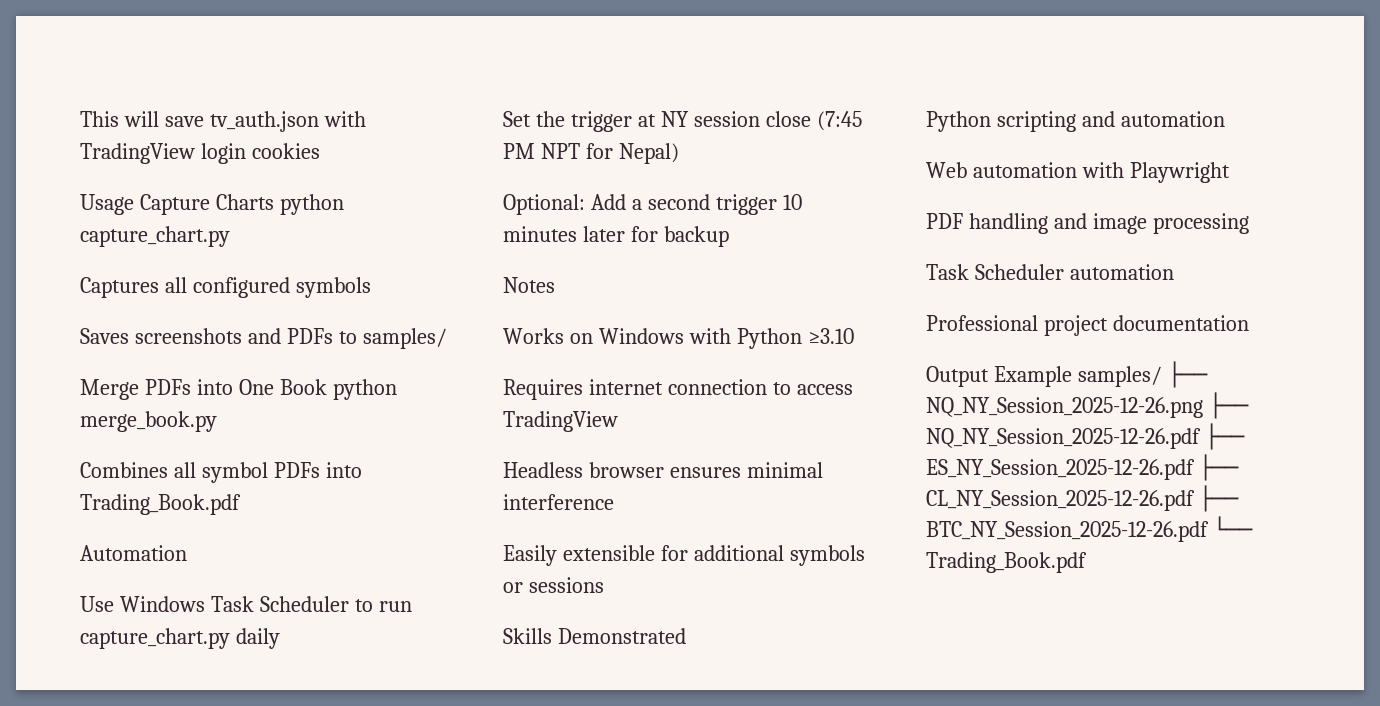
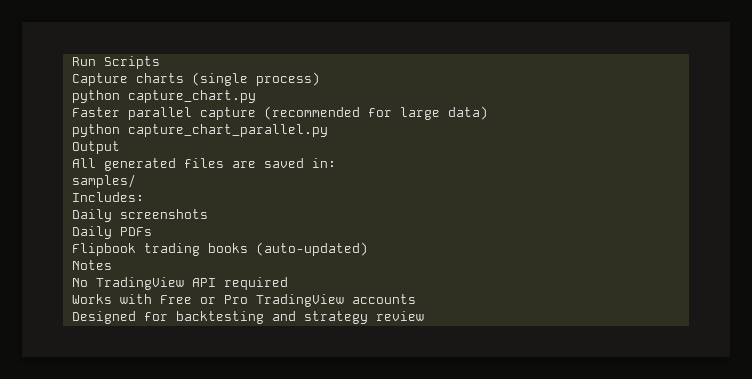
- This will save tv_auth.json with TradingView login cookies
- Usage Capture Charts python capture_chart.py
- Captures all configured symbols
- Saves screenshots and PDFs to samples/
- Merge PDFs into One Book python merge_book.py
- Combines all symbol PDFs into Trading_Book.pdf
- Automation
- Use Windows Task Scheduler to run capture_chart.py daily
- Set the trigger at NY session close (7:45 PM NPT for Nepal)
- Optional: Add a second trigger 10 minutes later for backup
+ Run Scripts
+ Capture charts (single process)
+ python capture_chart.py
+ Faster parallel capture (recommended for large data)
+ python capture_chart_parallel.py
+ Output
+ All generated files are saved in:
+ samples/
+ Includes:
+ Daily screenshots
+ Daily PDFs
+ Flipbook trading books (auto-updated)
  Notes
- Works on Windows with Python ≥3.10
- Requires internet connection to access TradingView
- Headless browser ensures minimal interference
- Easily extensible for additional symbols or sessions
- Skills Demonstrated
- Python scripting and automation
- Web automation with Playwright
- PDF handling and image processing
- Task Scheduler automation
- Professional project documentation
- Output Example samples/ ├── NQ_NY_Session_2025-12-26.png ├── NQ_NY_Session_2025-12-26.pdf ├── ES_NY_Session_2025-12-26.pdf ├── CL_NY_Session_2025-12-26.pdf ├── BTC_NY_Session_2025-12-26.pdf └── Trading_Book.pdf
+ No TradingView API required
+ Works with Free or Pro TradingView accounts
+ Designed for backtesting and strategy review

